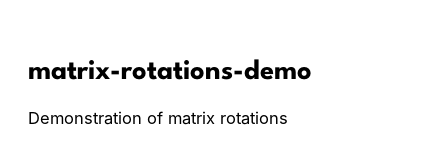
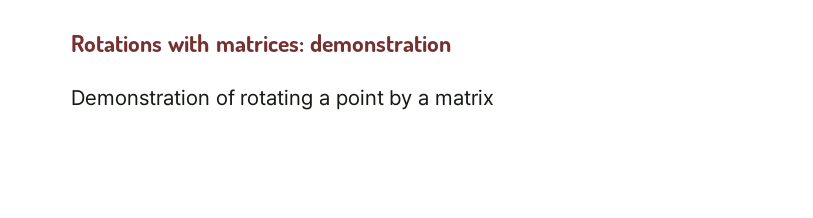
- matrix-rotations-demo
- Demonstration of matrix rotations
+ Rotations with matrices: demonstration
+ Demonstration of rotating a point by a matrix

